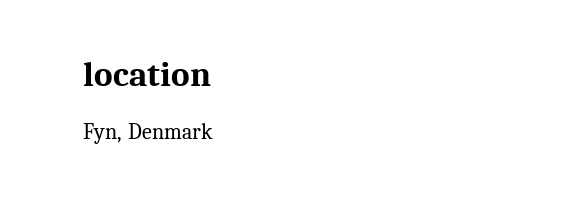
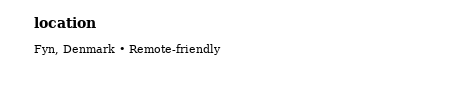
- Fyn, Denmark
+ Fyn, Denmark • Remote-friendly

